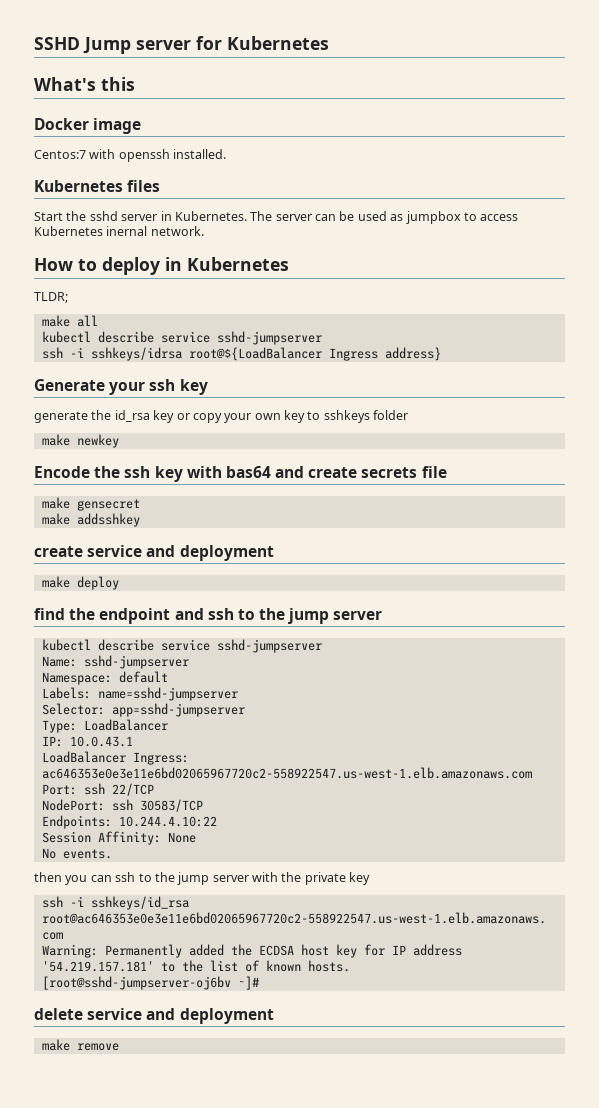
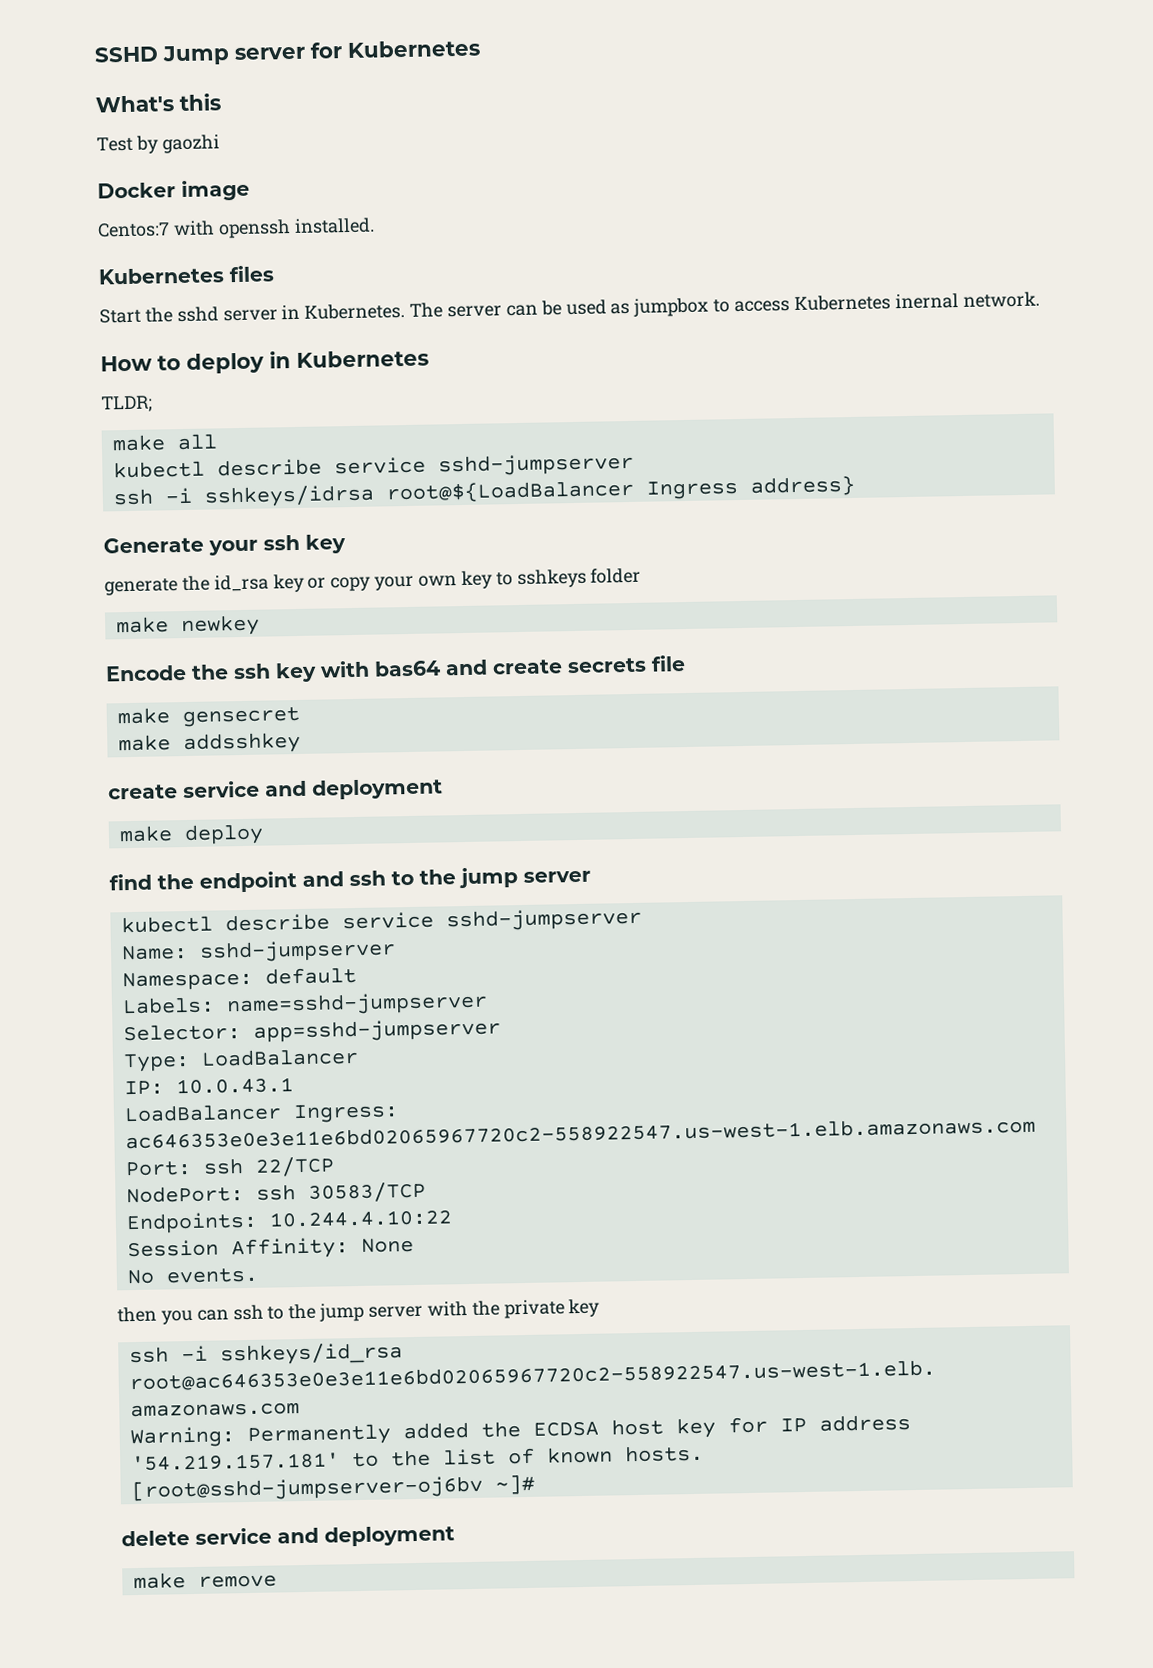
+ Test by gaozhi

